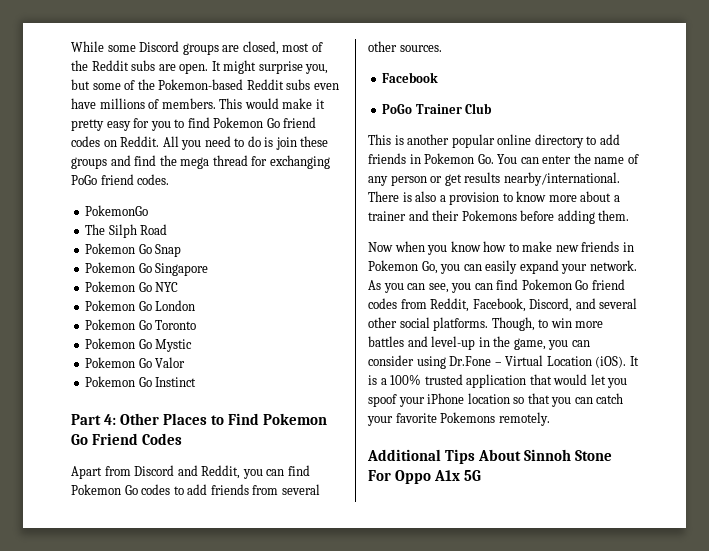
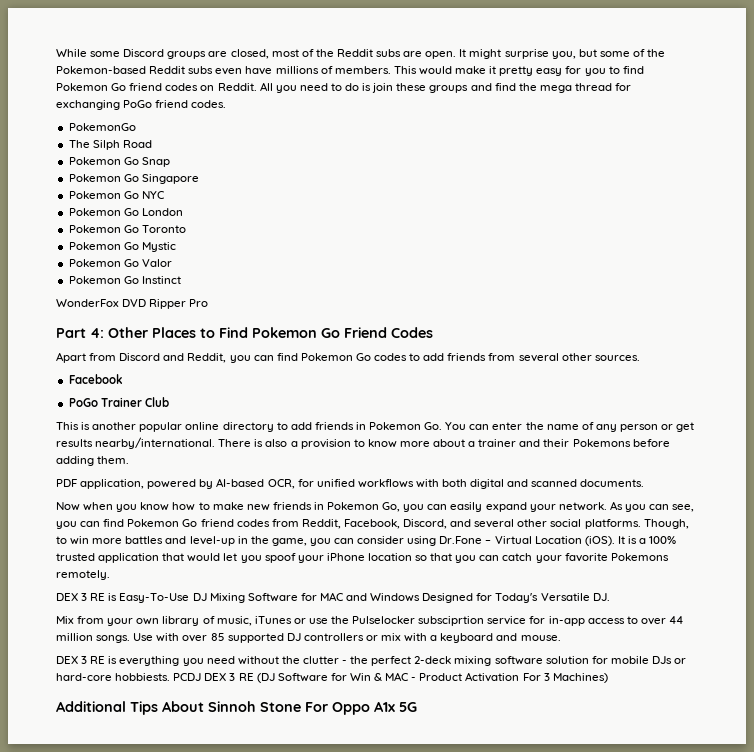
+ WonderFox DVD Ripper Pro
+ PDF application, powered by AI-based OCR, for unified workflows with both digital and scanned documents.
+ DEX 3 RE is Easy-To-Use DJ Mixing Software for MAC and Windows Designed for Today's Versatile DJ.
+ Mix from your own library of music, iTunes or use the Pulselocker subsciprtion service for in-app access to over 44 million songs. Use with over 85 supported DJ controllers or mix with a keyboard and mouse.
+ DEX 3 RE is everything you need without the clutter - the perfect 2-deck mixing software solution for mobile DJs or hard-core hobbiests. PCDJ DEX 3 RE (DJ Software for Win & MAC - Product Activation For 3 Machines)

